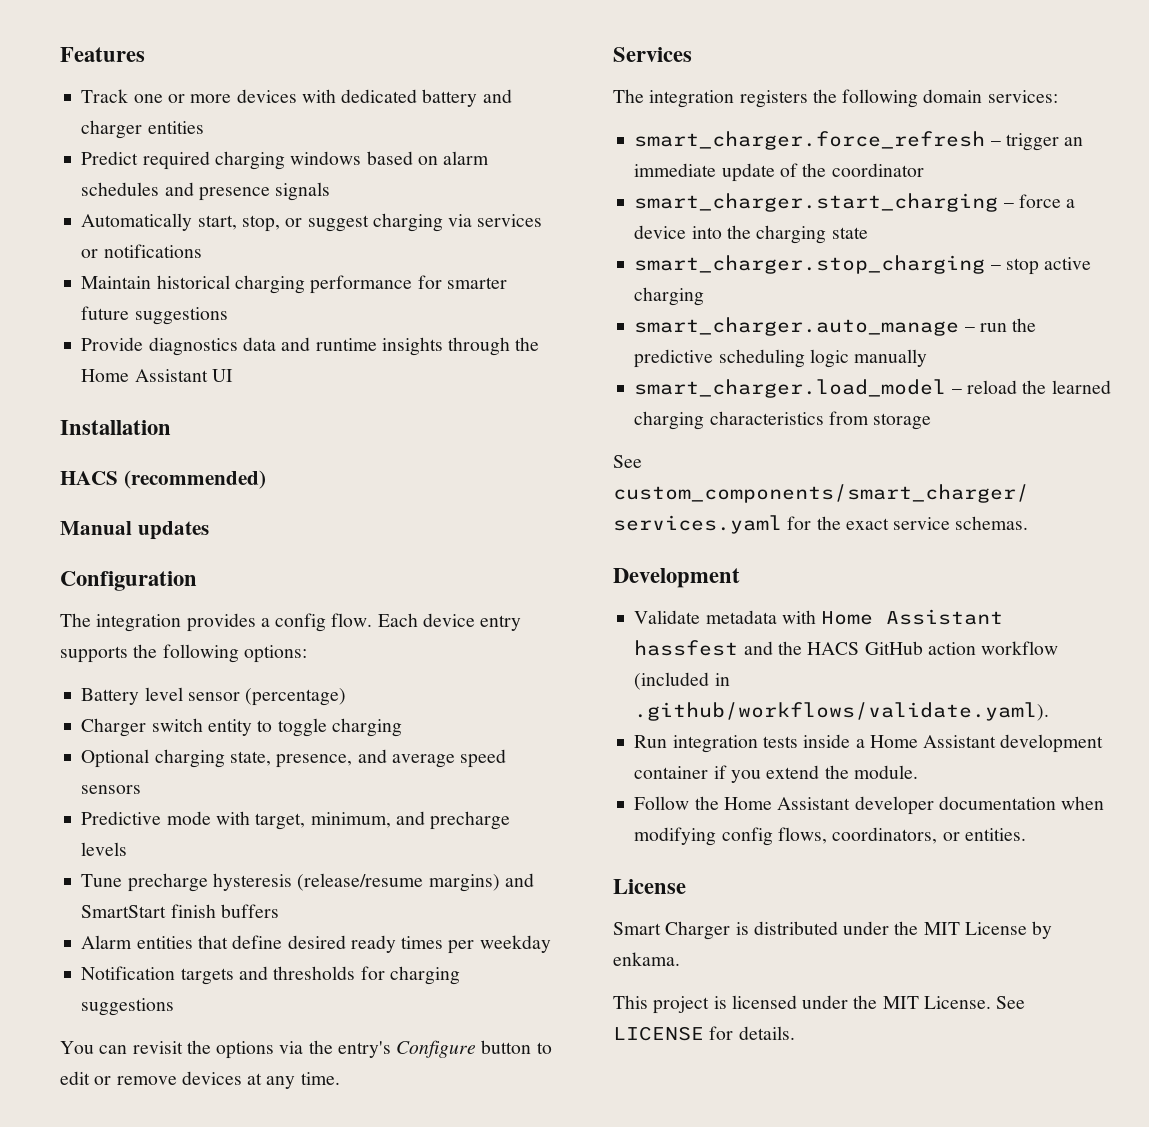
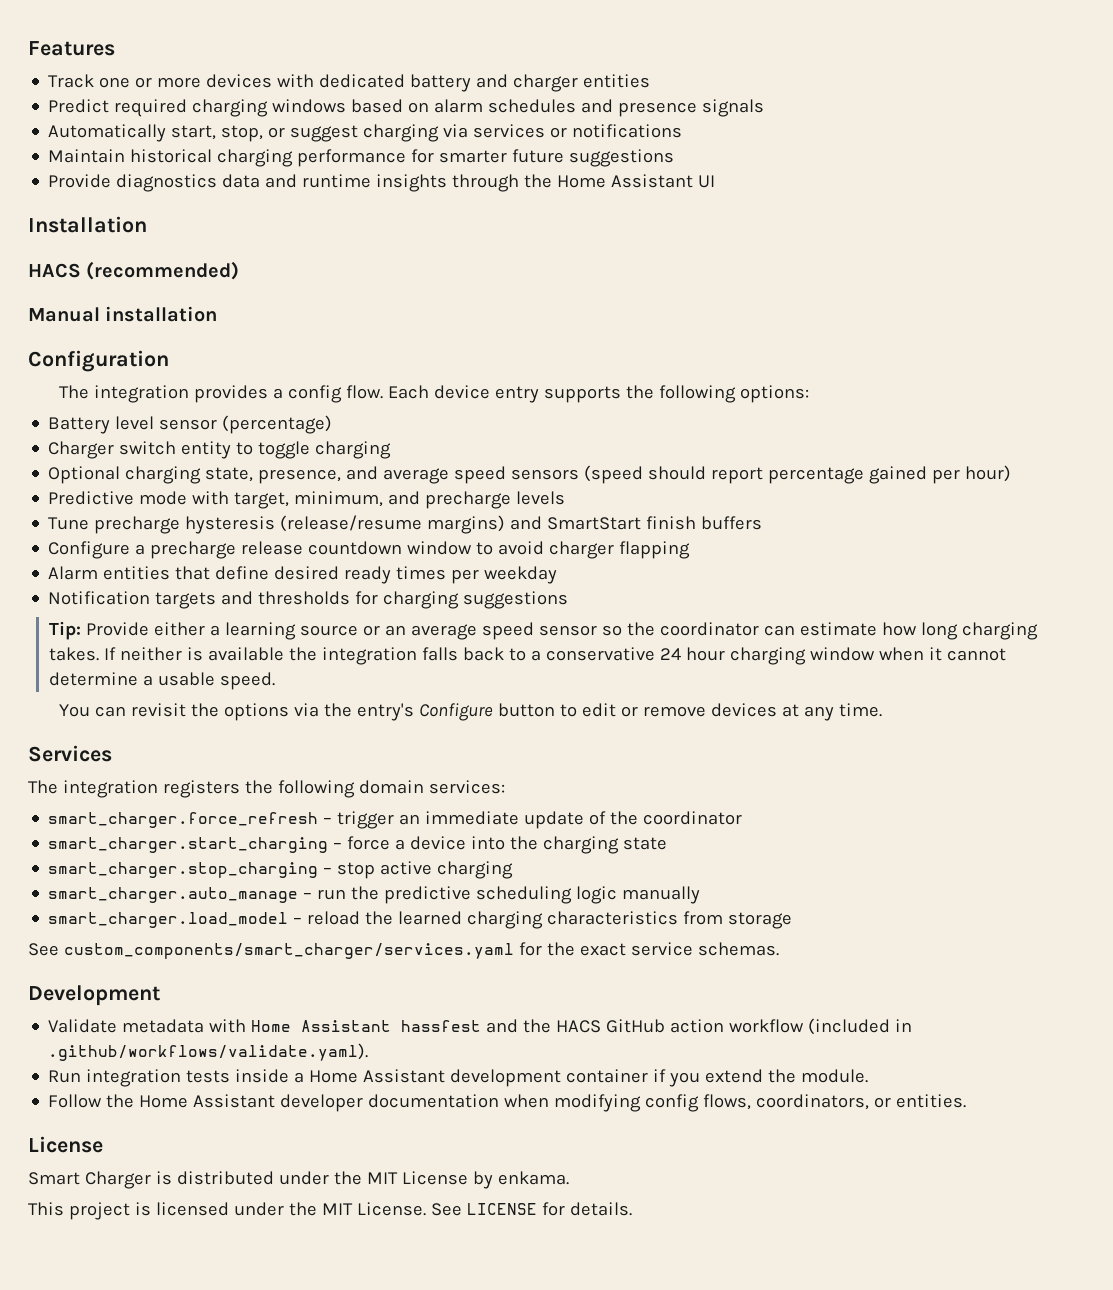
- Manual updates
+ Manual installation
- Optional charging state, presence, and average speed sensors
+ Optional charging state, presence, and average speed sensors (speed should report percentage gained per hour)
+ Configure a precharge release countdown window to avoid charger flapping
+ Tip: Provide either a learning source or an average speed sensor so the coordinator can estimate how long charging takes. If neither is available the integration falls back to a conservative 24 hour charging window when it cannot determine a usable speed.

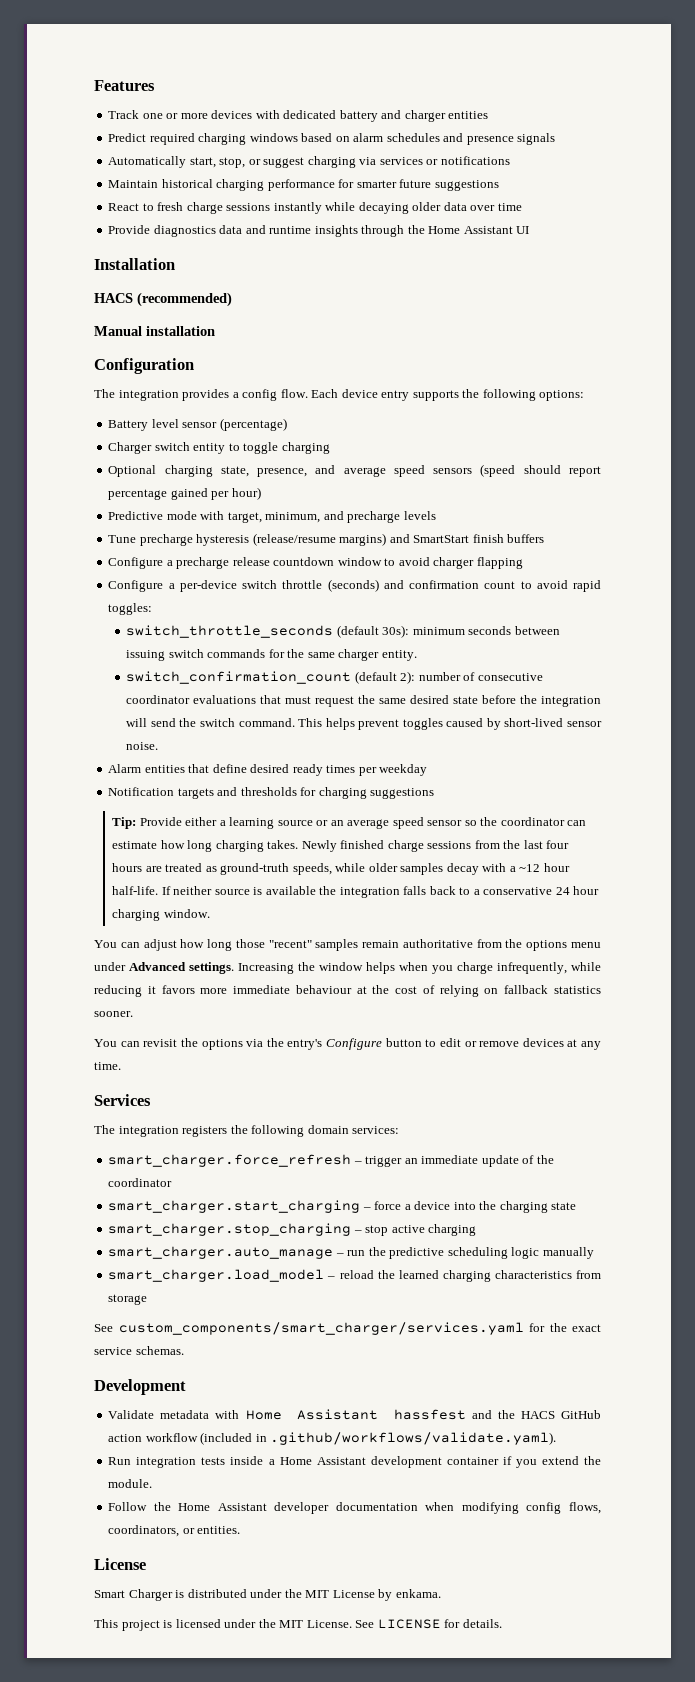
+ React to fresh charge sessions instantly while decaying older data over time
+ Configure a per-device switch throttle (seconds) and confirmation count to avoid rapid toggles:
+ switch_throttle_seconds (default 30s): minimum seconds between issuing switch commands for the same charger entity.
+ switch_confirmation_count (default 2): number of consecutive coordinator evaluations that must request the same desired state before the integration will send the switch command. This helps prevent toggles caused by short-lived sensor noise.
+ Newly finished charge sessions from the last four hours are treated as ground-truth speeds, while older samples decay with a ~12 hour half-life.
- If neither is available the integration falls back to a conservative 24 hour charging window when it cannot determine a usable speed.
+ If neither source is available the integration falls back to a conservative 24 hour charging window.
+ You can adjust how long those "recent" samples remain authoritative from the options menu under Advanced settings. Increasing the window helps when you charge infrequently, while reducing it favors more immediate behaviour at the cost of relying on fallback statistics sooner.

